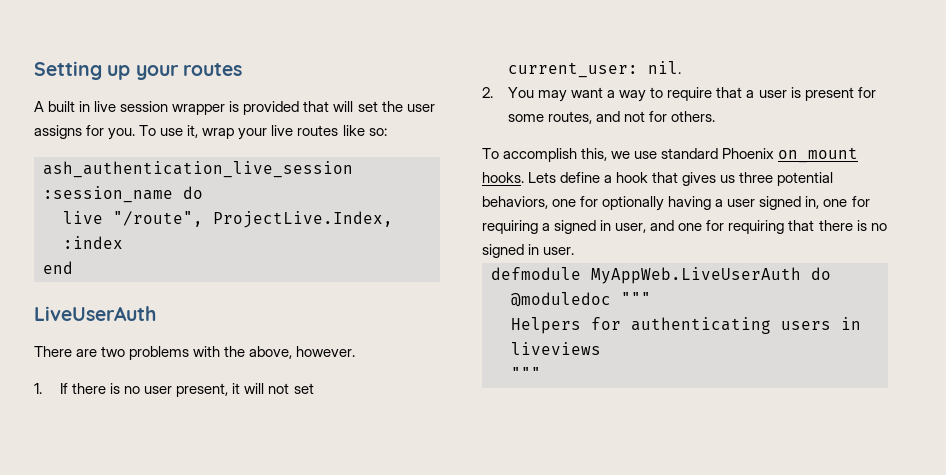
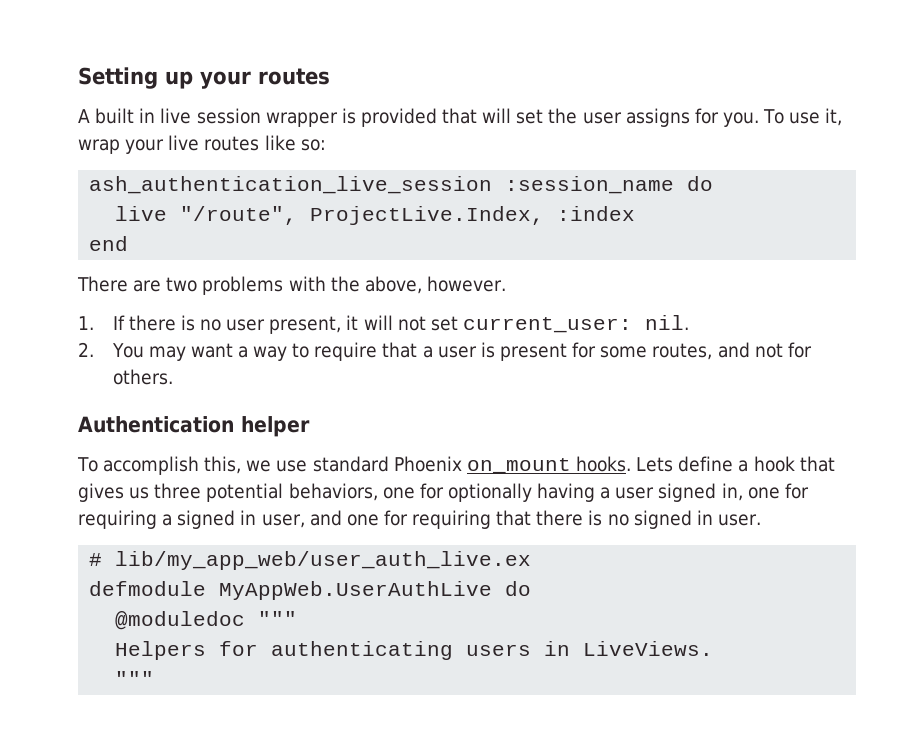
- LiveUserAuth
+ Authentication helper
+ # lib/my_app_web/user_auth_live.ex
- defmodule MyAppWeb.LiveUserAuth do
+ defmodule MyAppWeb.UserAuthLive do
- Helpers for authenticating users in liveviews
+ Helpers for authenticating users in LiveViews.

